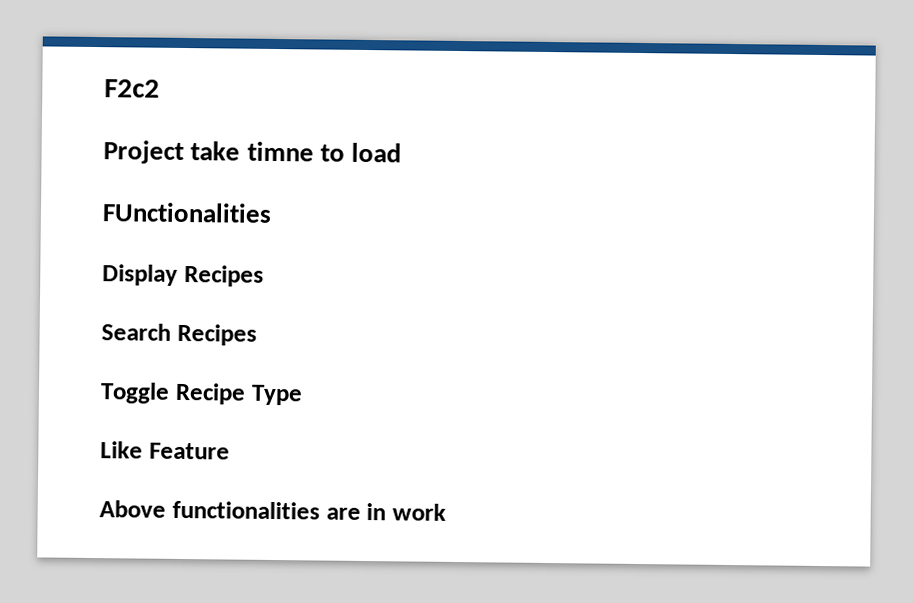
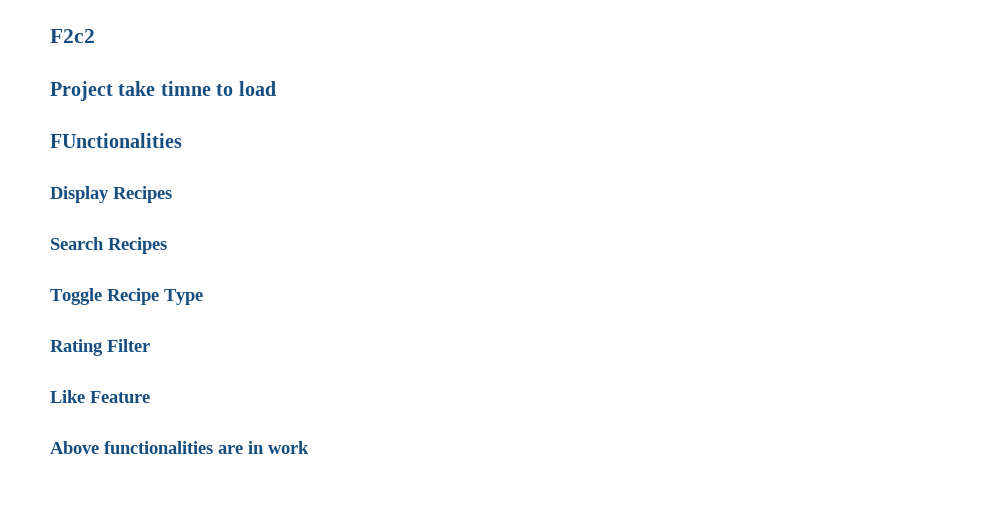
+ Rating Filter

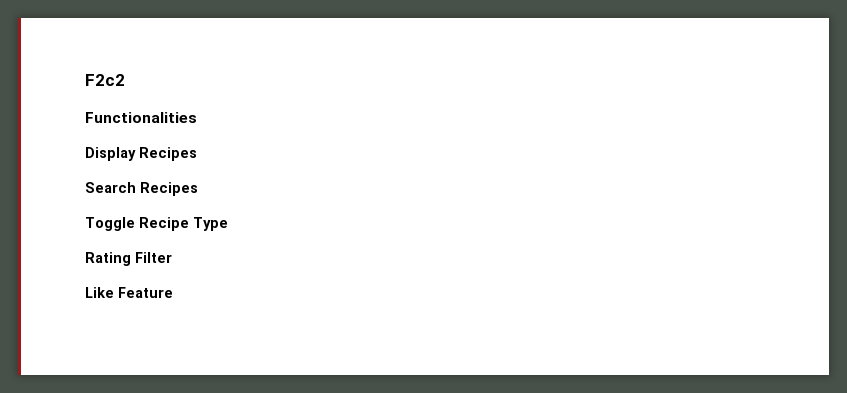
- Project take timne to load
- FUnctionalities
+ Functionalities
- Above functionalities are in work

